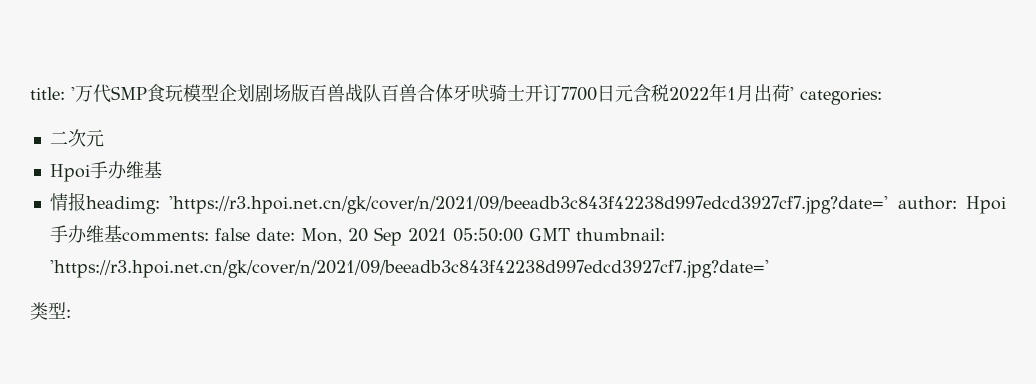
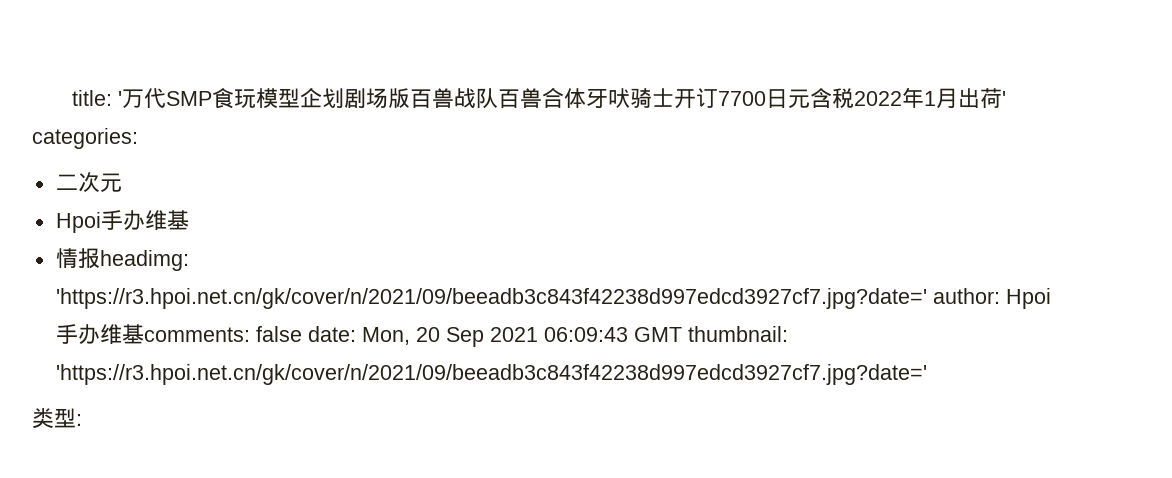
- 情报headimg: 'https://r3.hpoi.net.cn/gk/cover/n/2021/09/beeadb3c843f42238d997edcd3927cf7.jpg?date=' author: Hpoi手办维基comments: false date: Mon, 20 Sep 2021 05:50:00 GMT thumbnail: 'https://r3.hpoi.net.cn/gk/cover/n/2021/09/beeadb3c843f42238d997edcd3927cf7.jpg?date='
+ 情报headimg: 'https://r3.hpoi.net.cn/gk/cover/n/2021/09/beeadb3c843f42238d997edcd3927cf7.jpg?date=' author: Hpoi手办维基comments: false date: Mon, 20 Sep 2021 06:09:43 GMT thumbnail: 'https://r3.hpoi.net.cn/gk/cover/n/2021/09/beeadb3c843f42238d997edcd3927cf7.jpg?date='

